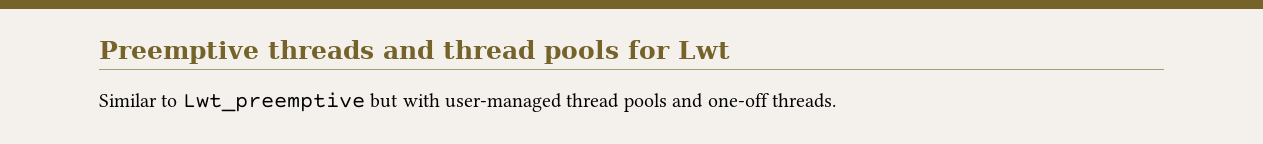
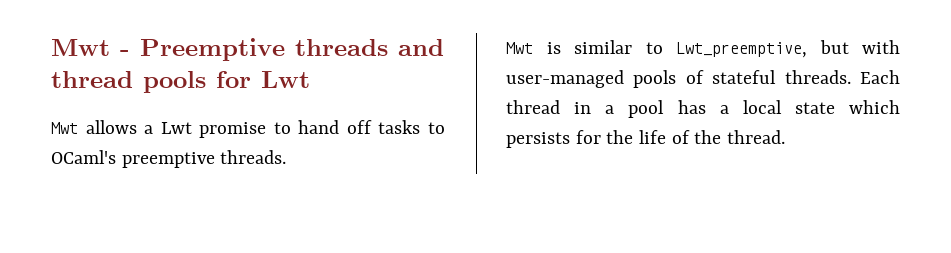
- Preemptive threads and thread pools for Lwt
+ Mwt - Preemptive threads and thread pools for Lwt
- Similar to Lwt_preemptive but with user-managed thread pools and one-off threads.
+ Mwt allows a Lwt promise to hand off tasks to OCaml's preemptive threads.
+ Mwt is similar to Lwt_preemptive, but with user-managed pools of stateful threads. Each thread in a pool has a local state which persists for the life of the thread.

